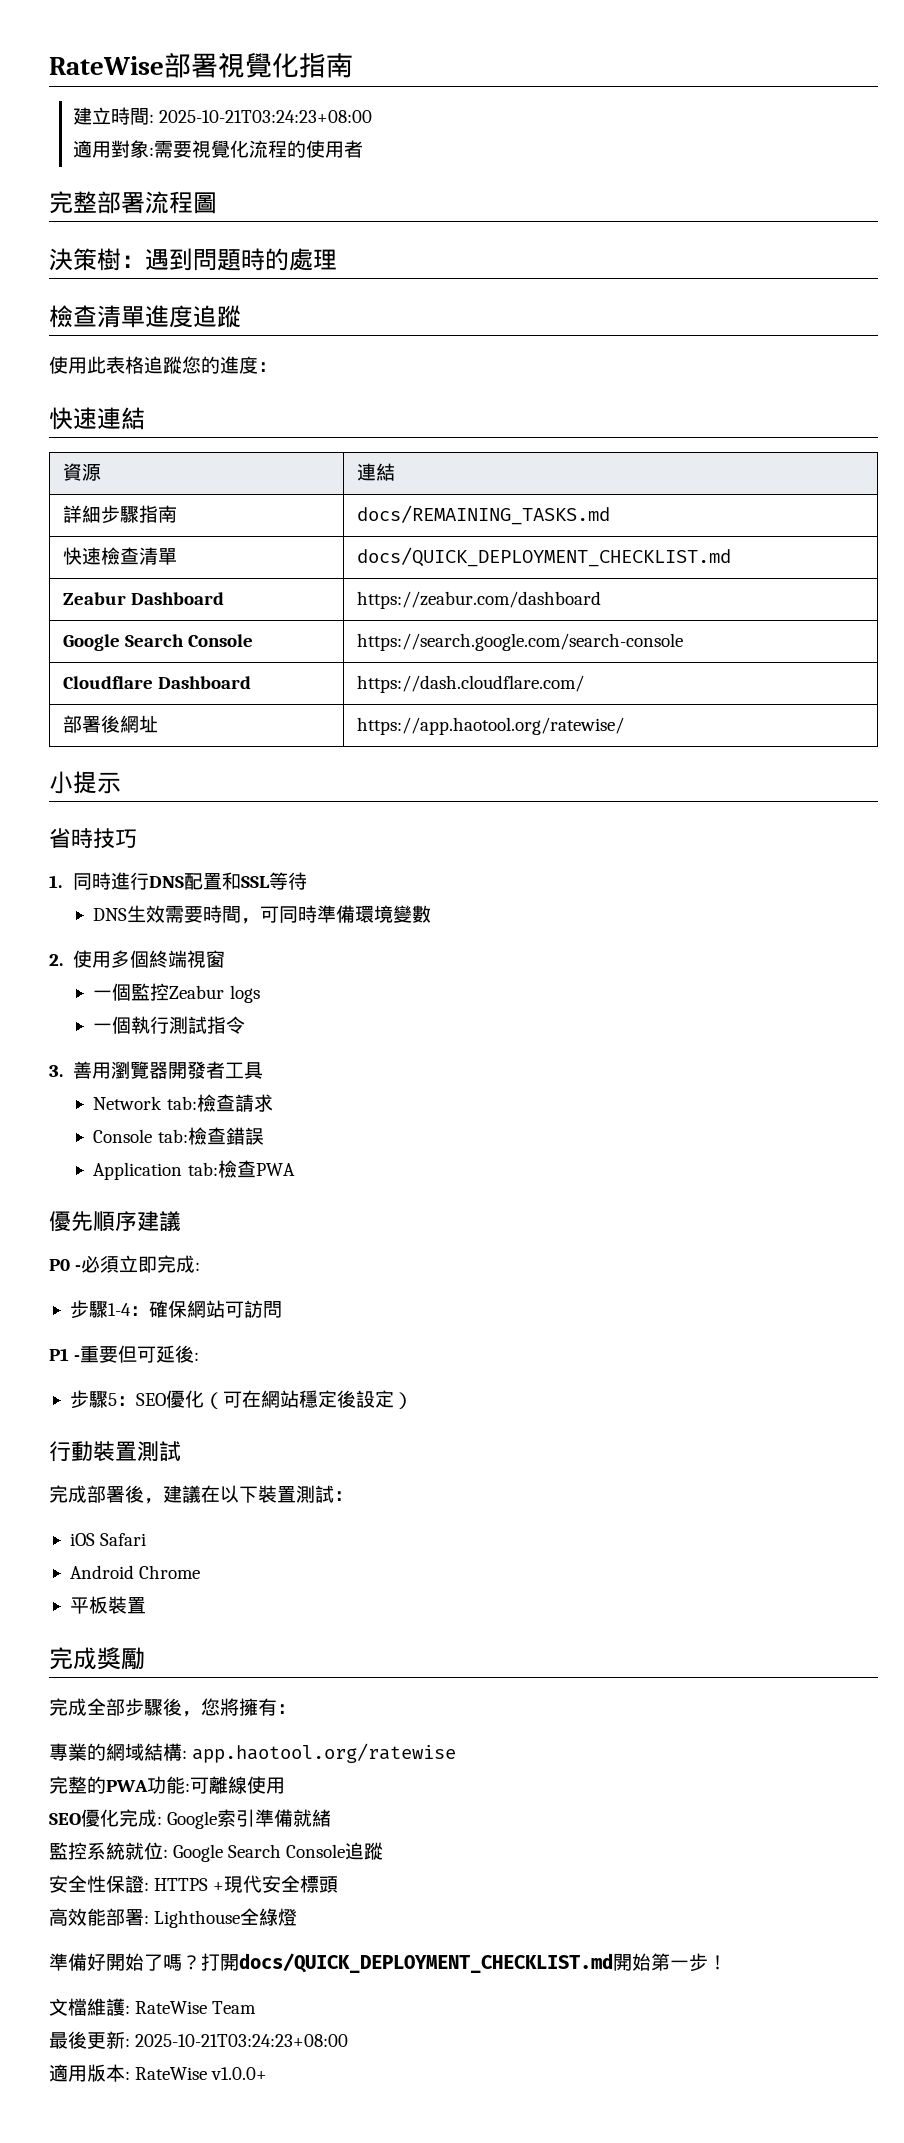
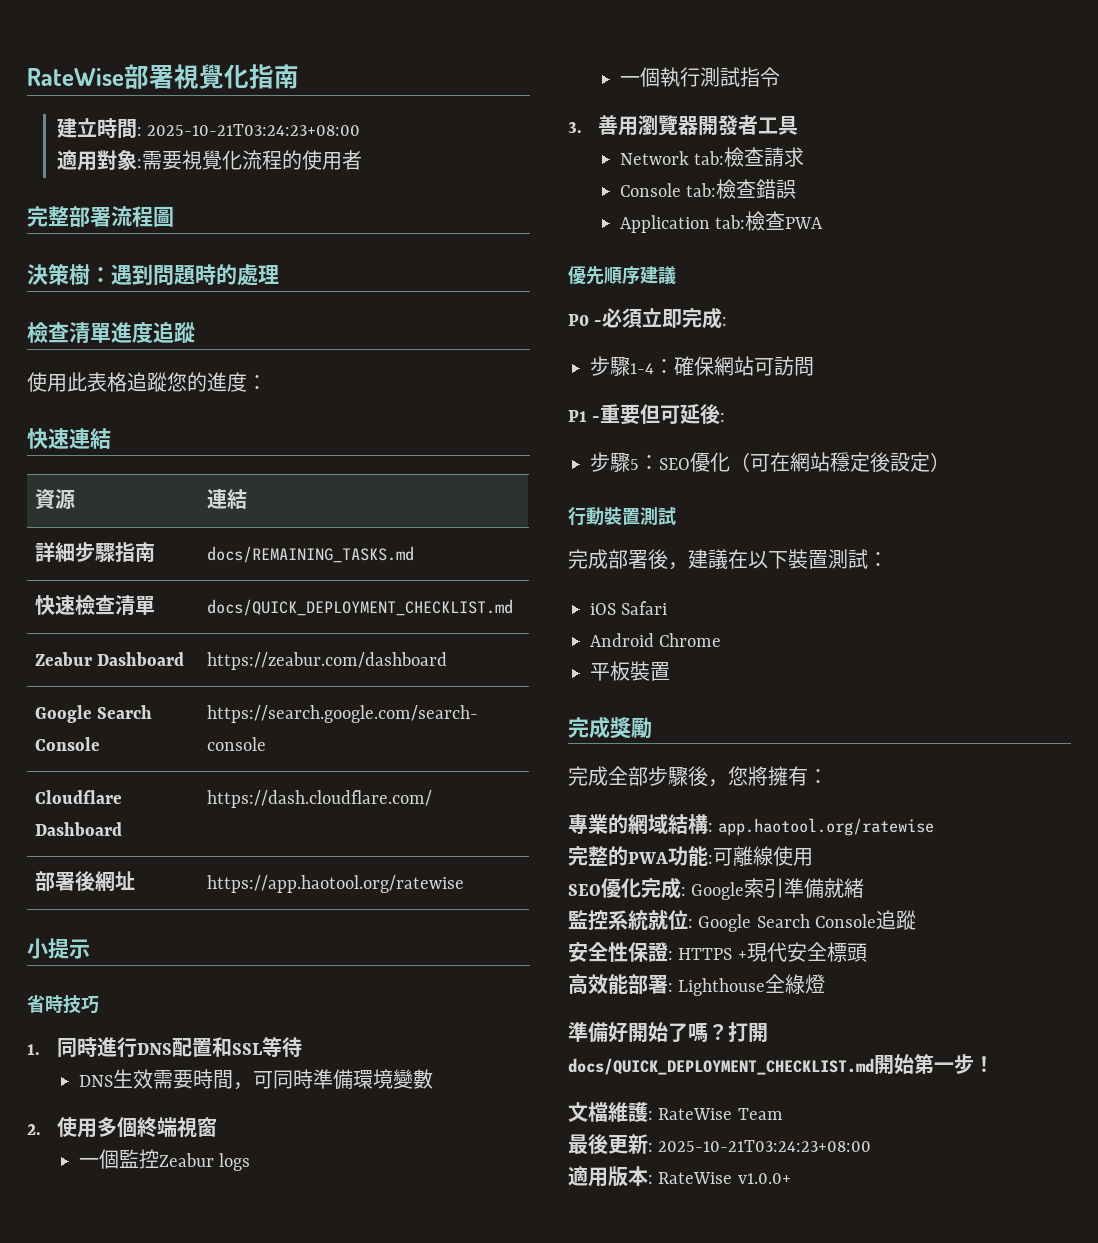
- 部署後網址 | https://app.haotool.org/ratewise/
+ 部署後網址 | https://app.haotool.org/ratewise

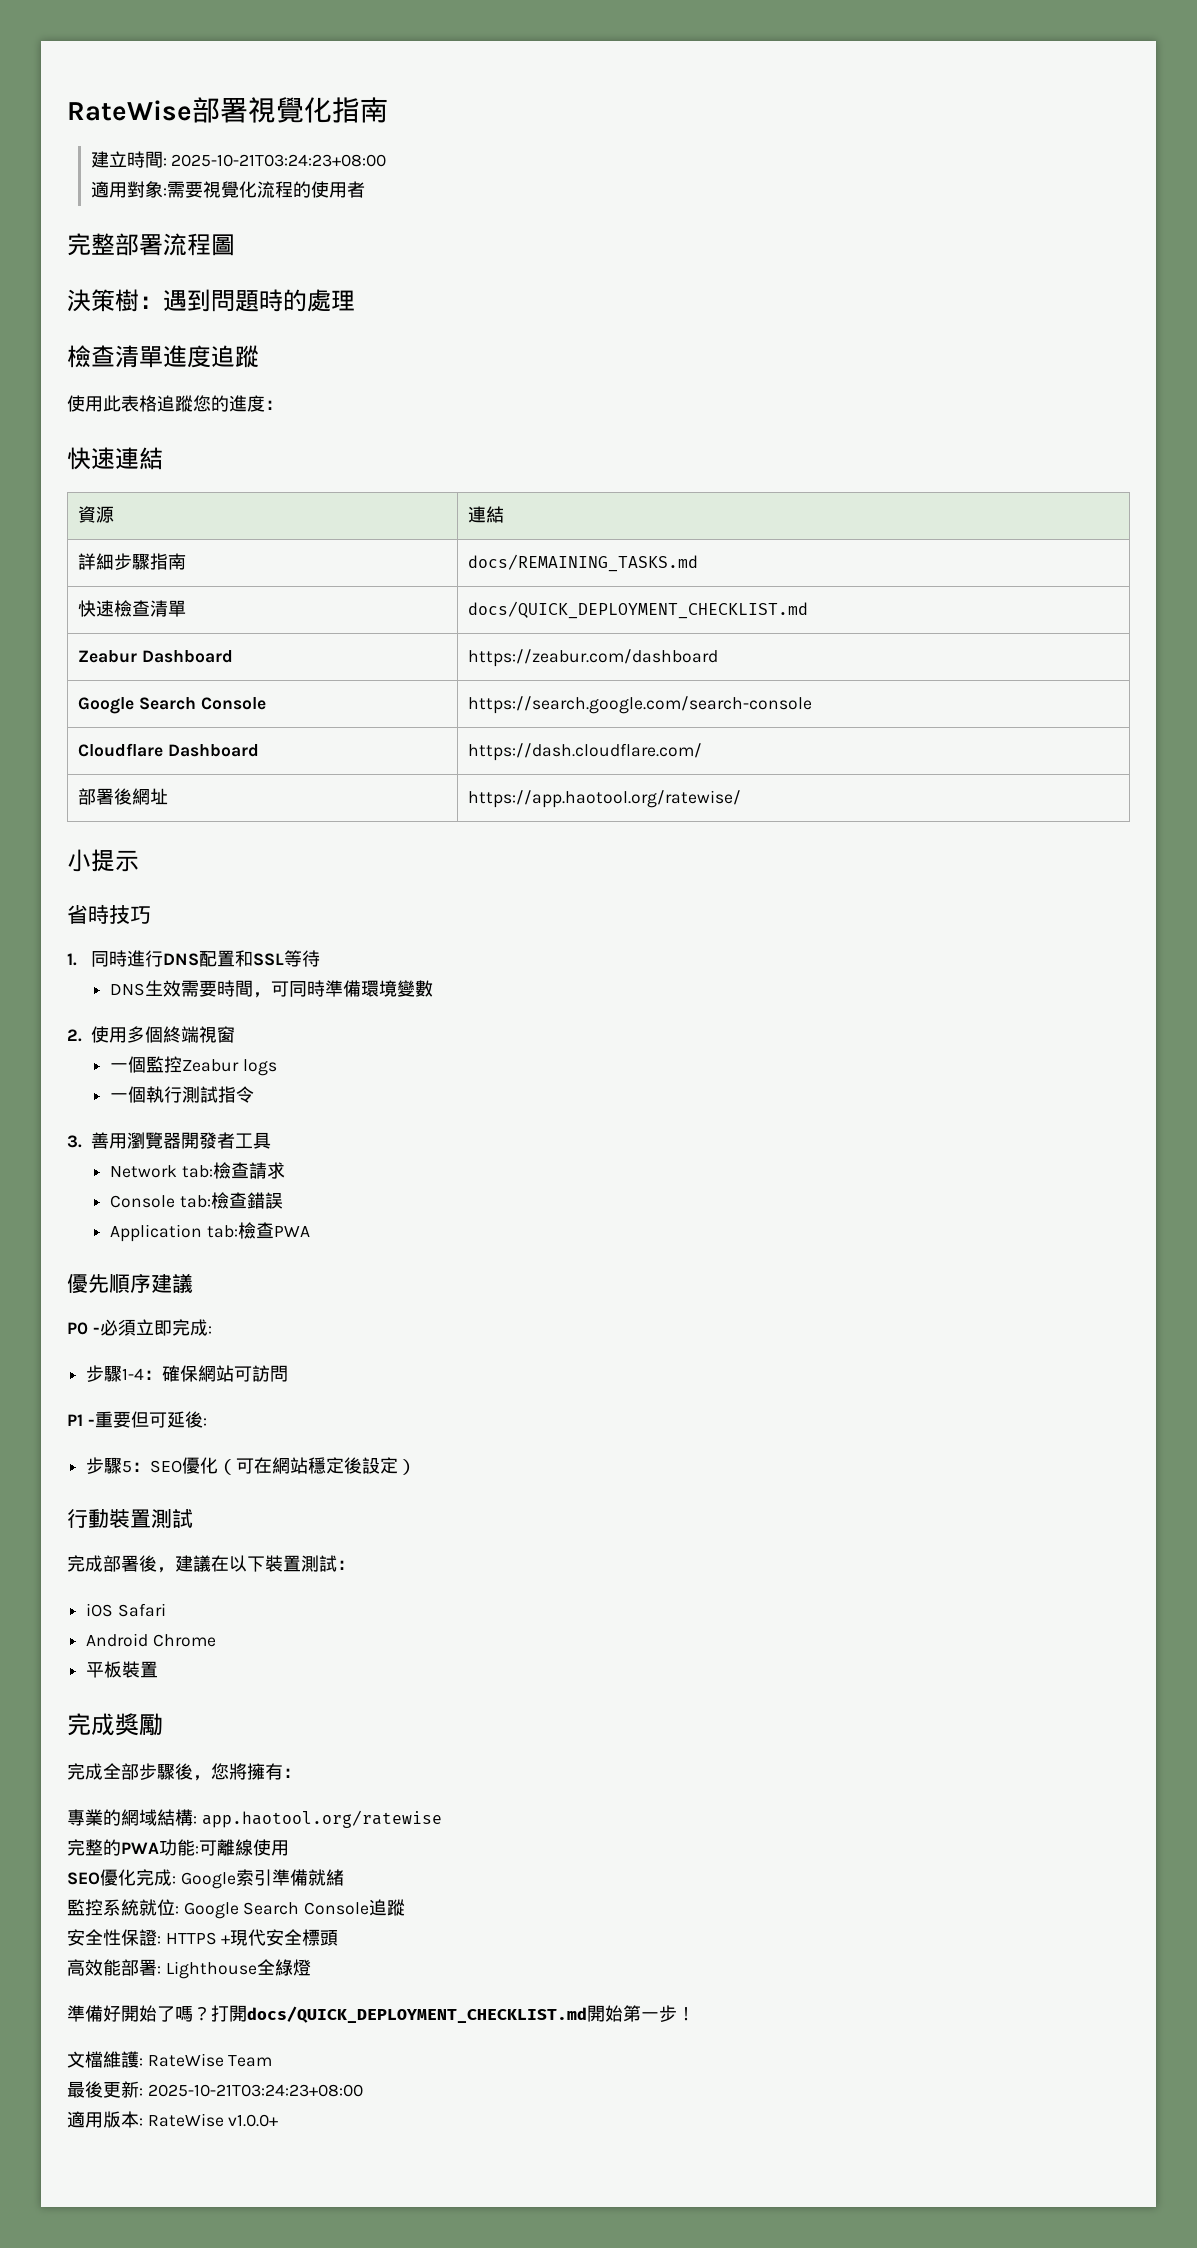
- 部署後網址 | https://app.haotool.org/ratewise
+ 部署後網址 | https://app.haotool.org/ratewise/

